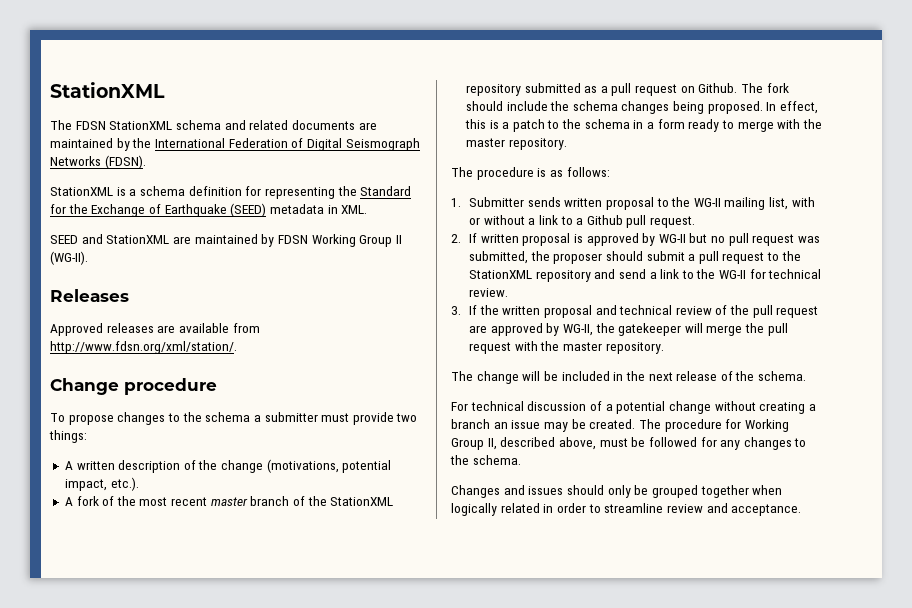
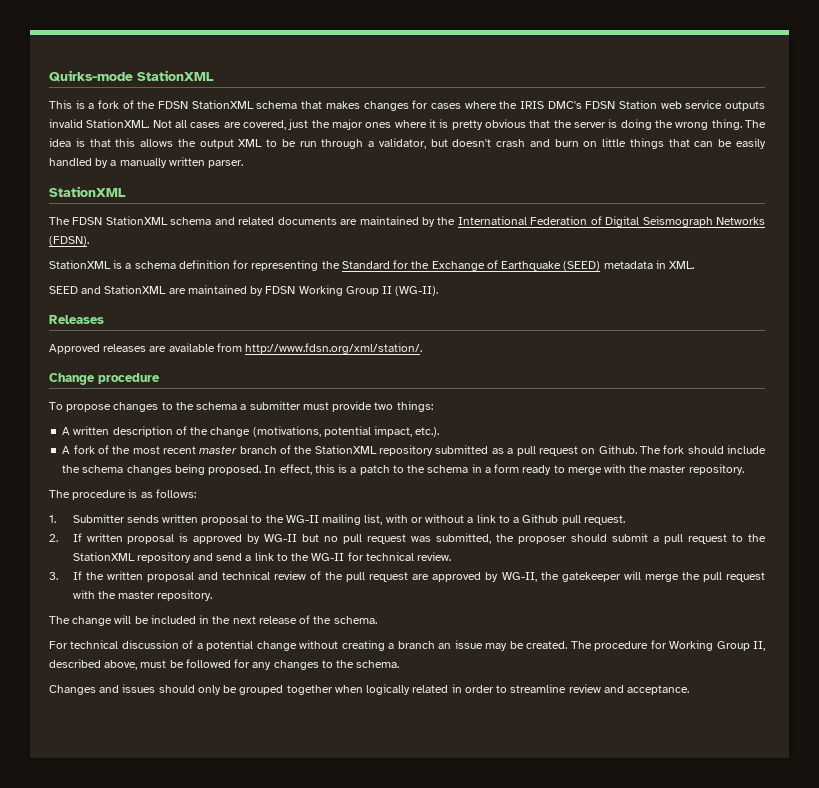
+ Quirks-mode StationXML
+ This is a fork of the FDSN StationXML schema that makes changes for cases where the IRIS DMC's FDSN Station web service outputs invalid StationXML. Not all cases are covered, just the major ones where it is pretty obvious that the server is doing the wrong thing. The idea is that this allows the output XML to be run through a validator, but doesn't crash and burn on little things that can be easily handled by a manually written parser.

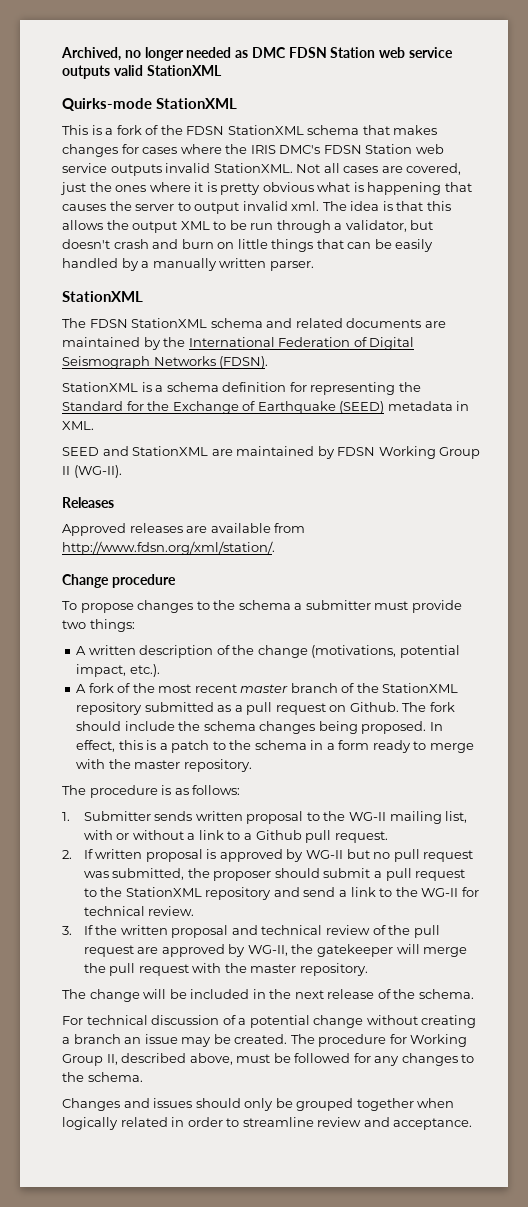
+ Archived, no longer needed as DMC FDSN Station web service outputs valid StationXML
- Not all cases are covered, just the major ones where it is pretty obvious that the server is doing the wrong thing.
+ Not all cases are covered, just the ones where it is pretty obvious what is happening that causes the server to output invalid xml.

